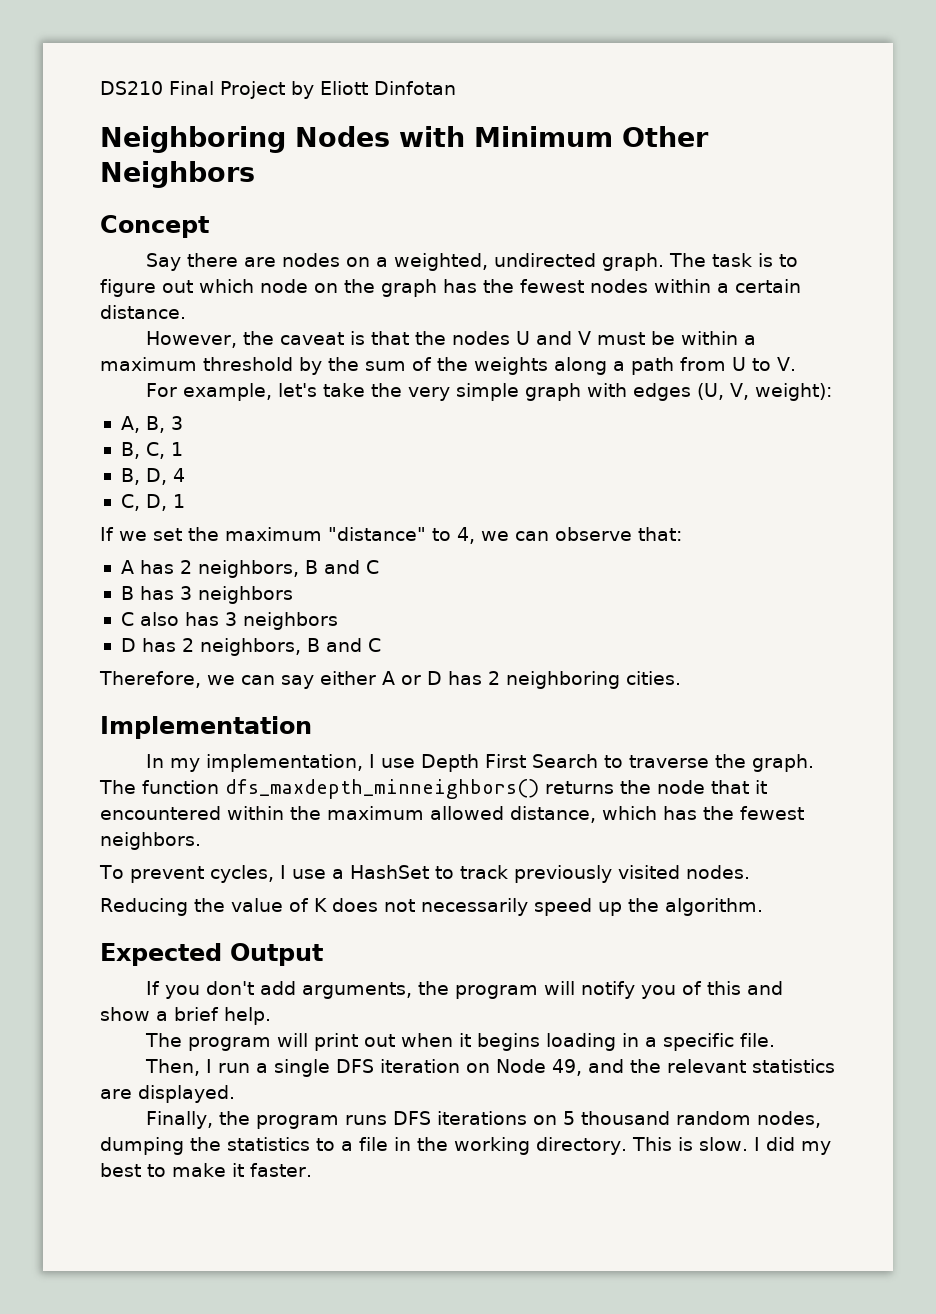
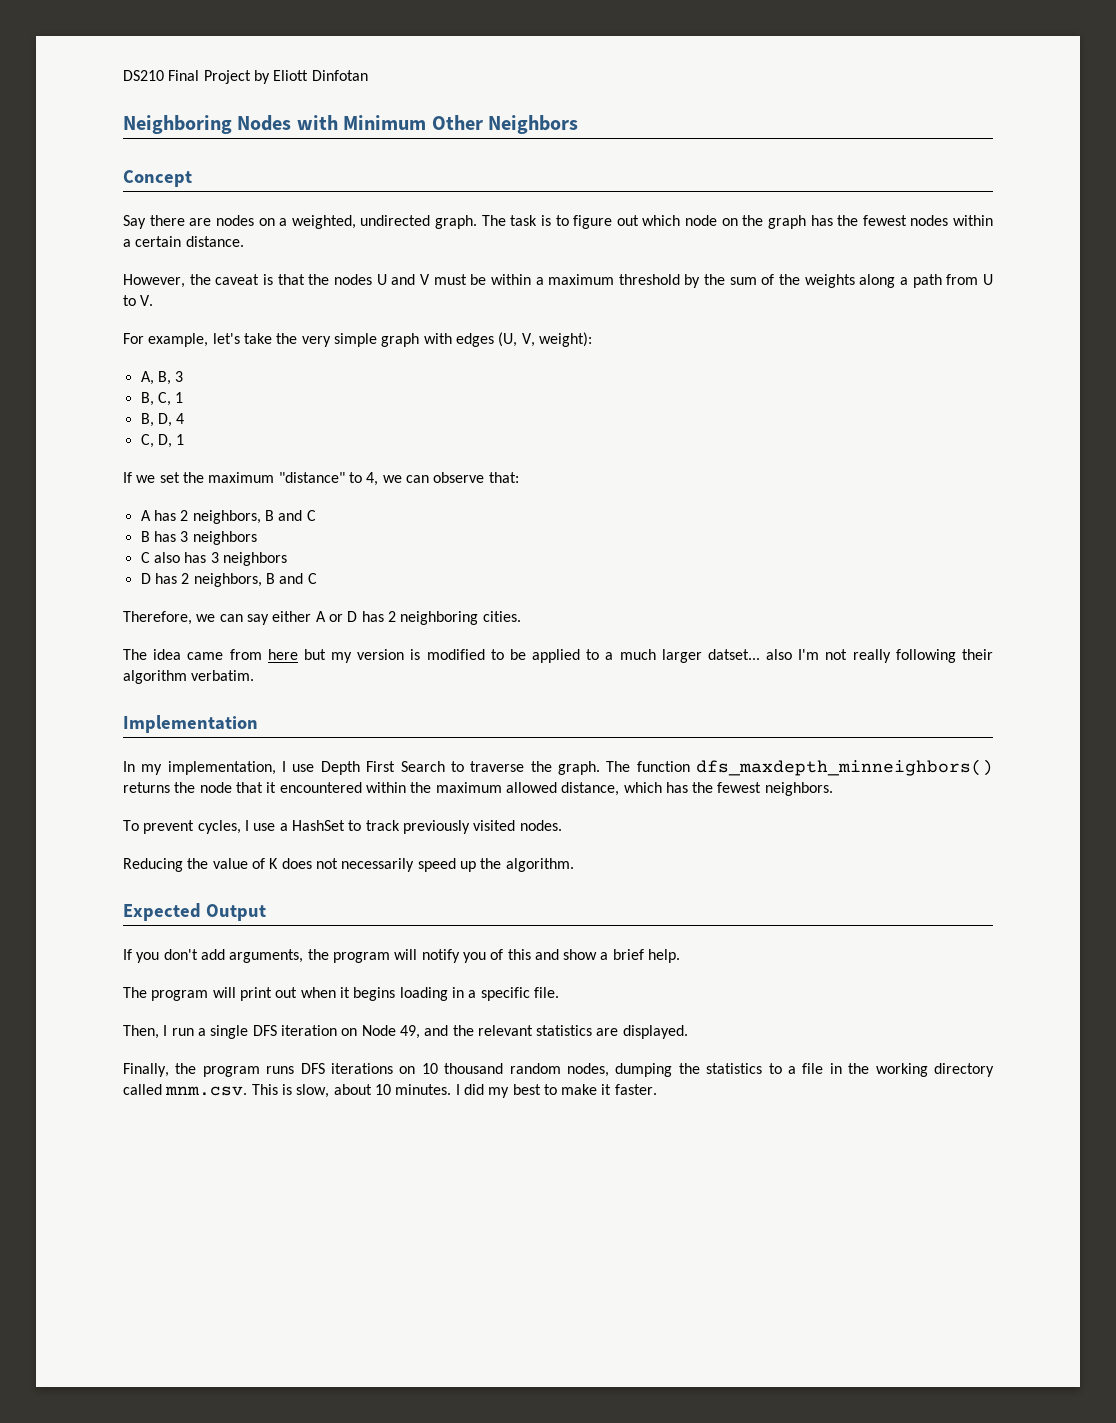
+ The idea came from here but my version is modified to be applied to a much larger datset... also I'm not really following their algorithm verbatim.
- Finally, the program runs DFS iterations on 5 thousand random nodes, dumping the statistics to a file in the working directory. This is slow.
+ Finally, the program runs DFS iterations on 10 thousand random nodes, dumping the statistics to a file in the working directory called mnm.csv. This is slow, about 10 minutes.

